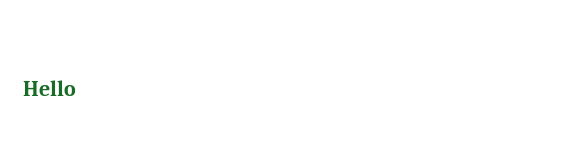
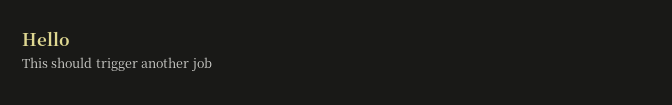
+ This should trigger another job

